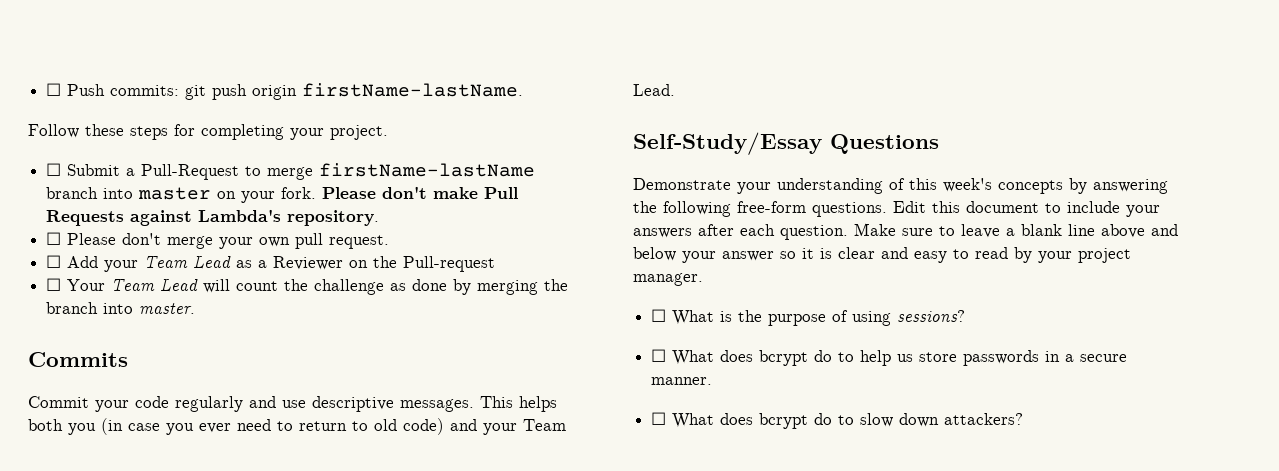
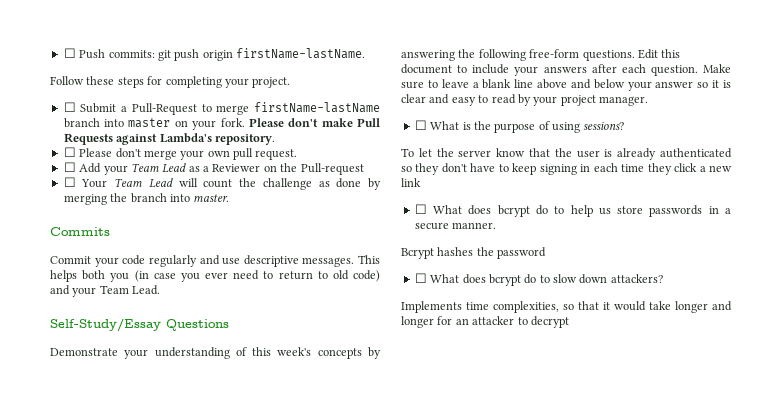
+ To let the server know that the user is already authenticated so they don't have to keep signing in each time they click a new link
+ Bcrypt hashes the password
+ Implements time complexities, so that it would take longer and longer for an attacker to decrypt

